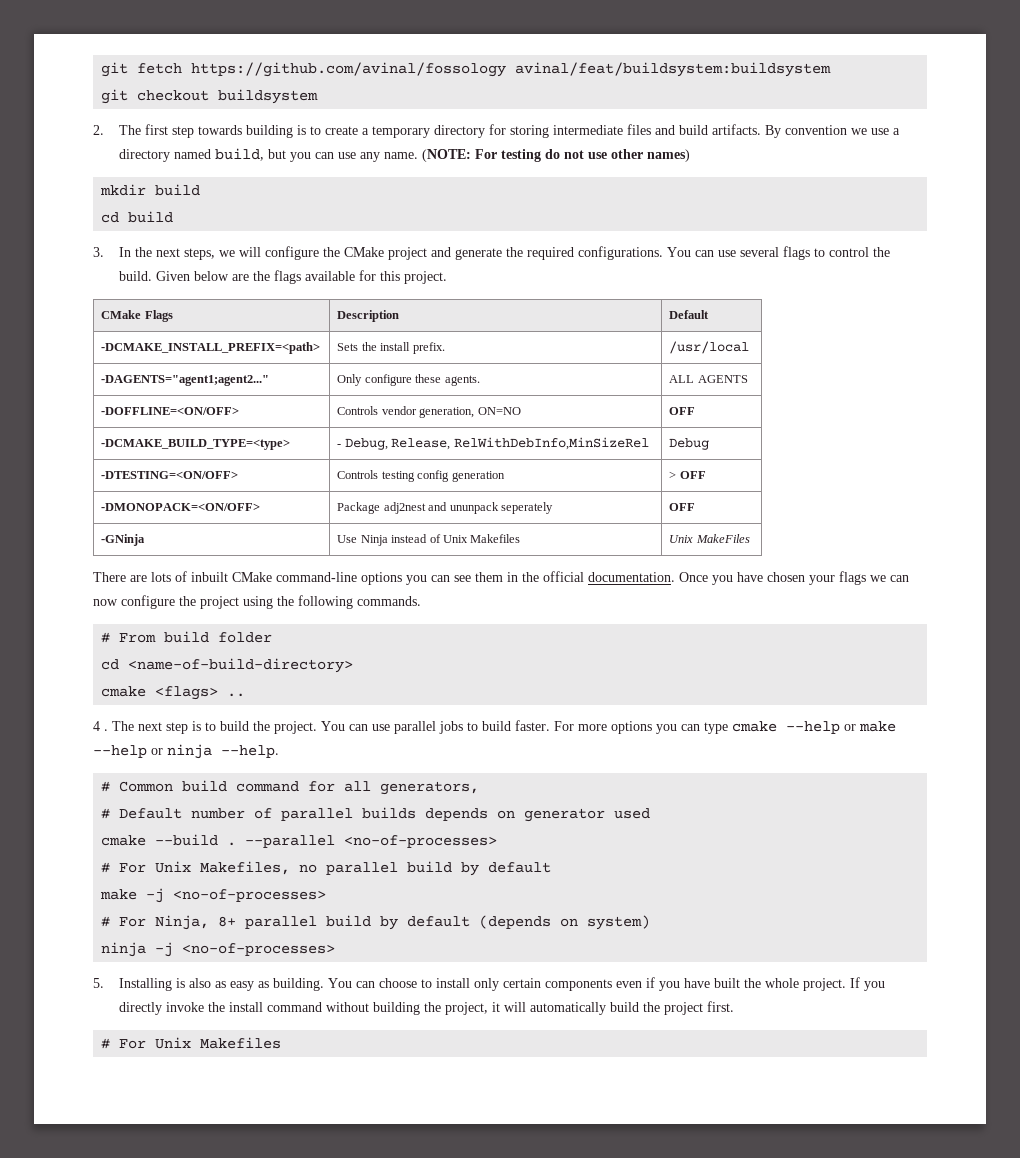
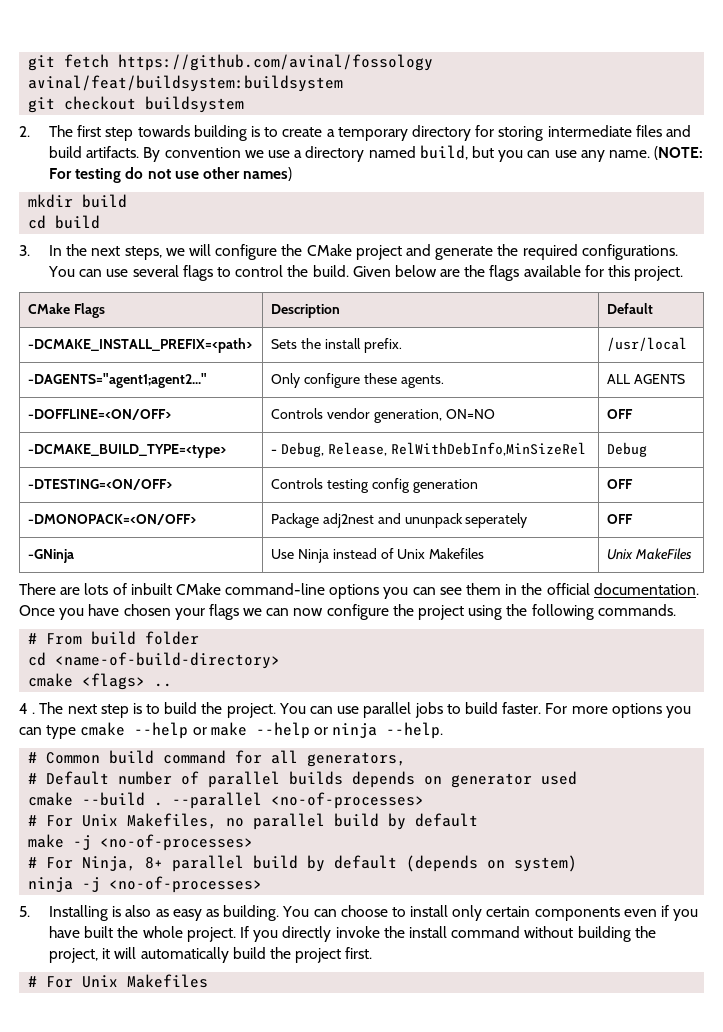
- -DTESTING=<ON/OFF> | Controls testing config generation | > OFF
+ -DTESTING=<ON/OFF> | Controls testing config generation | OFF

